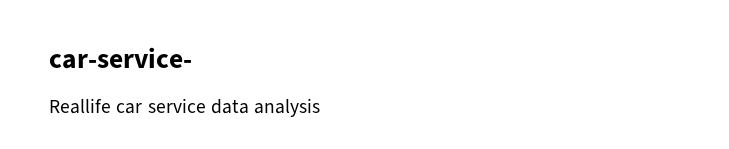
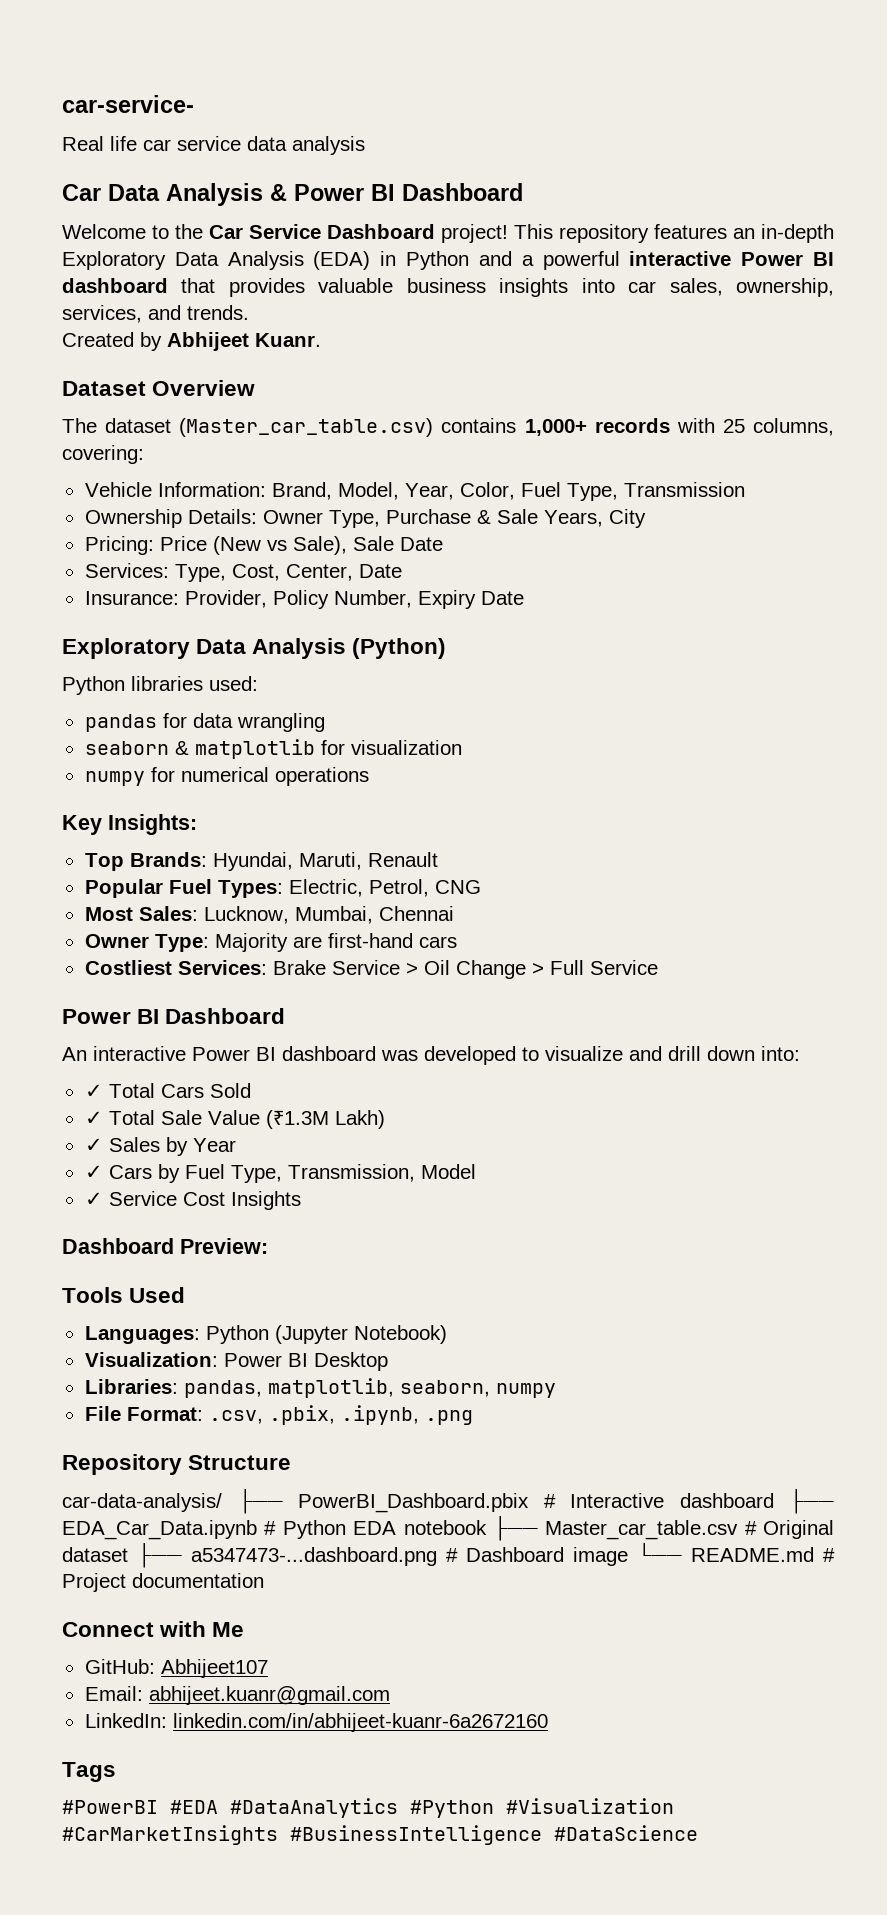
- Reallife car service data analysis
+ Real life car service data analysis
+ Car Data Analysis & Power BI Dashboard
+ Welcome to the Car Service Dashboard project! This repository features an in-depth Exploratory Data Analysis (EDA) in Python and a powerful interactive Power BI dashboard that provides valuable business insights into car sales, ownership, services, and trends.
+ Created by Abhijeet Kuanr.
+ Dataset Overview
+ The dataset (Master_car_table.csv) contains 1,000+ records with 25 columns, covering:
+ Vehicle Information: Brand, Model, Year, Color, Fuel Type, Transmission
+ Ownership Details: Owner Type, Purchase & Sale Years, City
+ Pricing: Price (New vs Sale), Sale Date
+ Services: Type, Cost, Center, Date
+ Insurance: Provider, Policy Number, Expiry Date
+ Exploratory Data Analysis (Python)
+ Python libraries used:
+ pandas for data wrangling
+ seaborn & matplotlib for visualization
+ numpy for numerical operations
+ Key Insights:
+ Top Brands: Hyundai, Maruti, Renault
+ Popular Fuel Types: Electric, Petrol, CNG
+ Most Sales: Lucknow, Mumbai, Chennai
+ Owner Type: Majority are first-hand cars
+ Costliest Services: Brake Service > Oil Change > Full Service
+ Power BI Dashboard
+ An interactive Power BI dashboard was developed to visualize and drill down into:
+ ✓ Total Cars Sold
+ ✓ Total Sale Value (₹1.3M Lakh)
+ ✓ Sales by Year
+ ✓ Cars by Fuel Type, Transmission, Model
+ ✓ Service Cost Insights
+ Dashboard Preview:
+ Tools Used
+ Languages: Python (Jupyter Notebook)
+ Visualization: Power BI Desktop
+ Libraries: pandas, matplotlib, seaborn, numpy
+ File Format: .csv, .pbix, .ipynb, .png
+ Repository Structure
+ car-data-analysis/ ├── PowerBI_Dashboard.pbix # Interactive dashboard ├── EDA_Car_Data.ipynb # Python EDA notebook ├── Master_car_table.csv # Original dataset ├── a5347473-...dashboard.png # Dashboard image └── README.md # Project documentation
+ Connect with Me
+ GitHub: Abhijeet107
+ Email: abhijeet.kuanr@gmail.com
+ LinkedIn: linkedin.com/in/abhijeet-kuanr-6a2672160
+ Tags
+ #PowerBI #EDA #DataAnalytics #Python #Visualization #CarMarketInsights #BusinessIntelligence #DataScience

